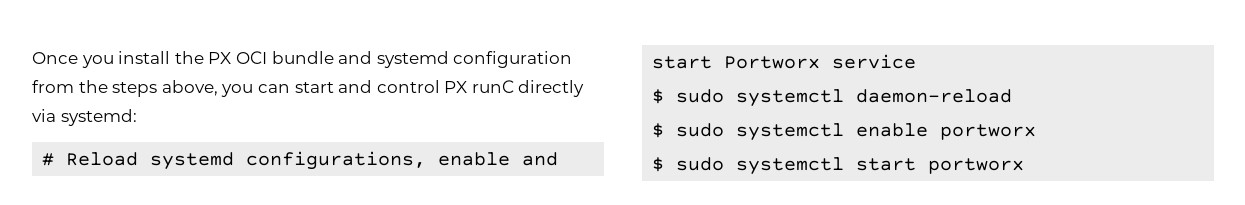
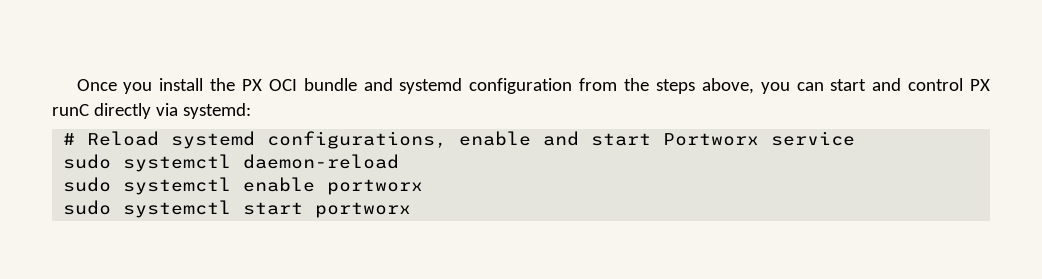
- $ sudo systemctl daemon-reload
+ sudo systemctl daemon-reload
- $ sudo systemctl enable portworx
+ sudo systemctl enable portworx
- $ sudo systemctl start portworx
+ sudo systemctl start portworx

